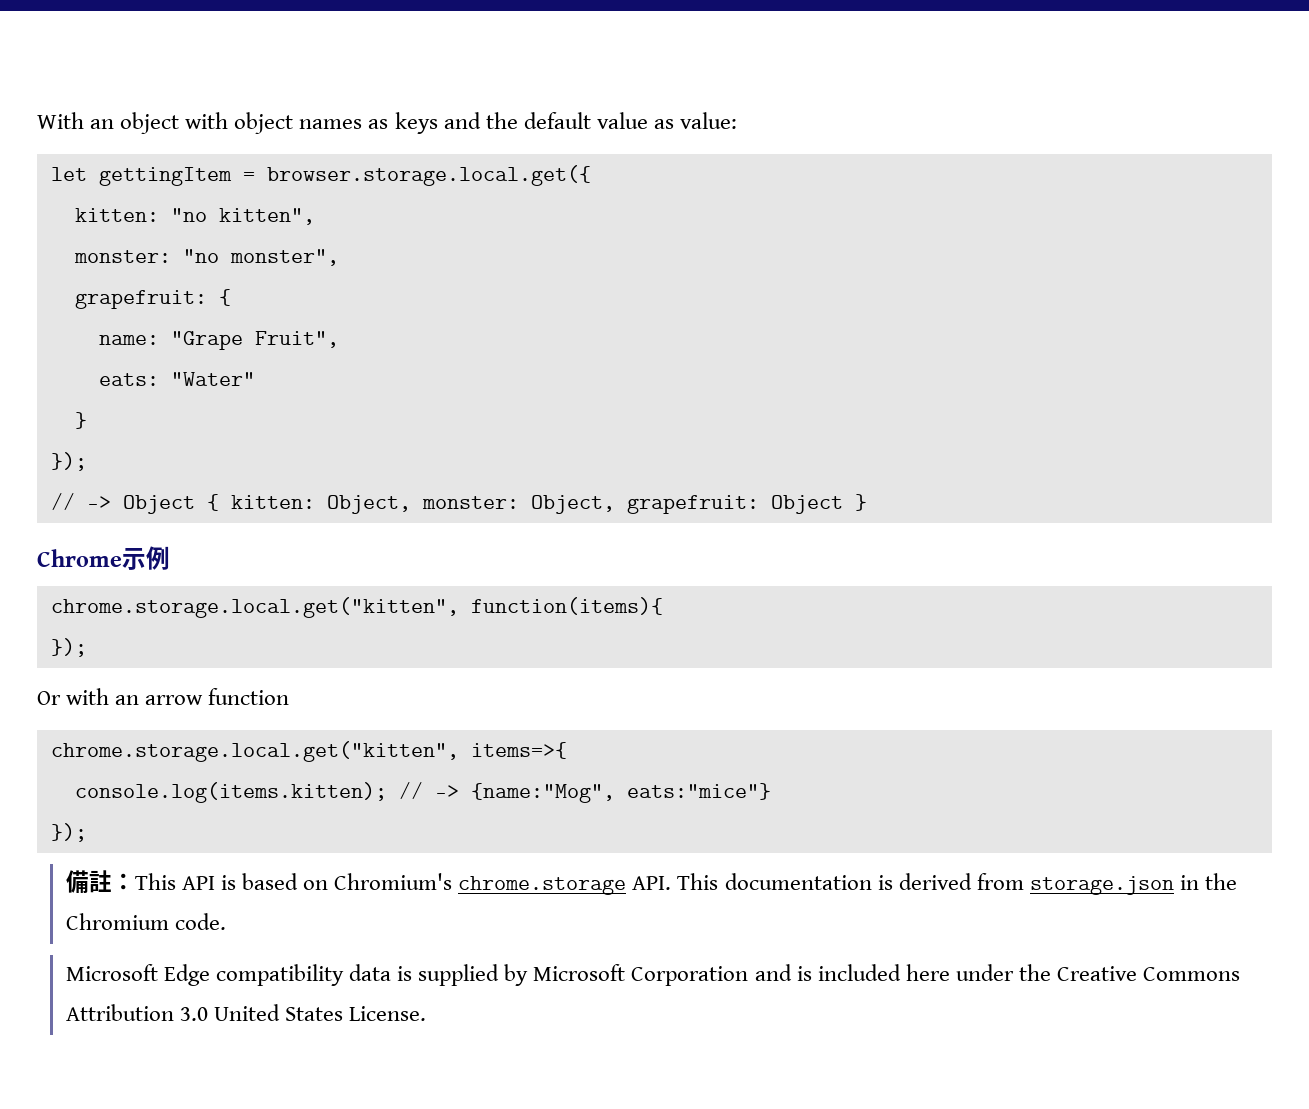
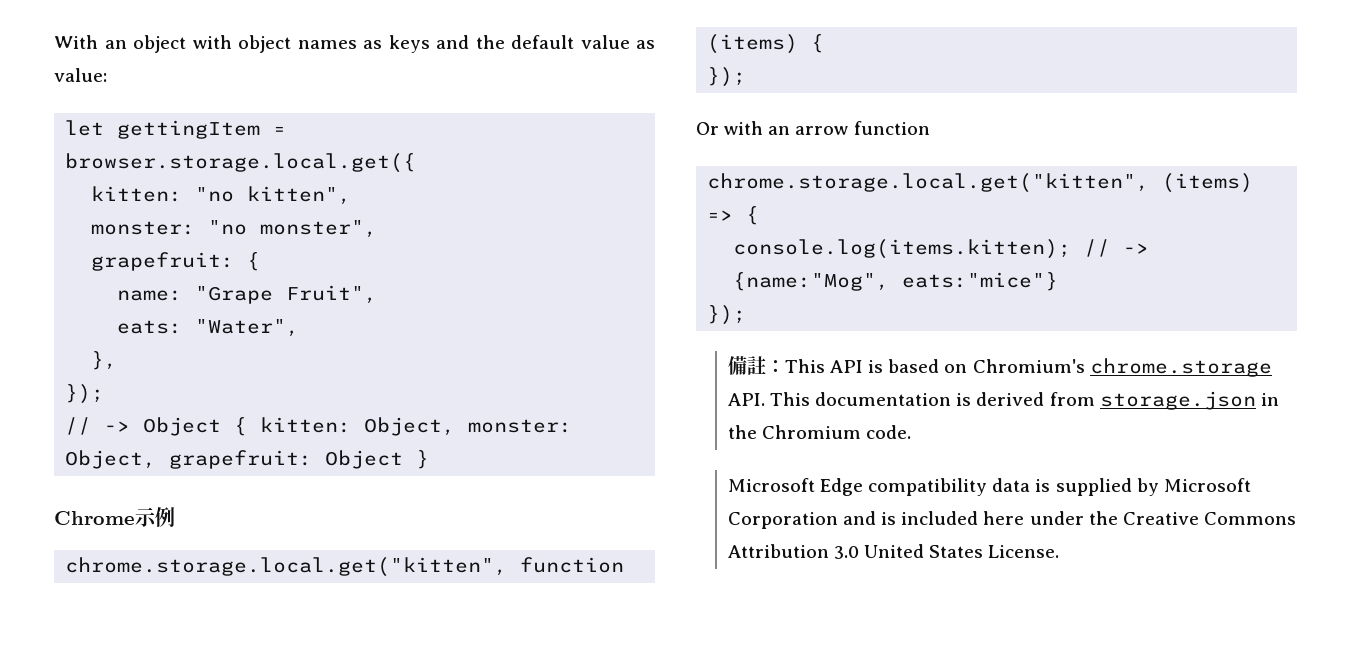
- eats: "Water"
- }
+ eats: "Water",
+ },
- chrome.storage.local.get("kitten", function(items){
+ chrome.storage.local.get("kitten", function (items) {
- chrome.storage.local.get("kitten", items=>{
+ chrome.storage.local.get("kitten", (items) => {

